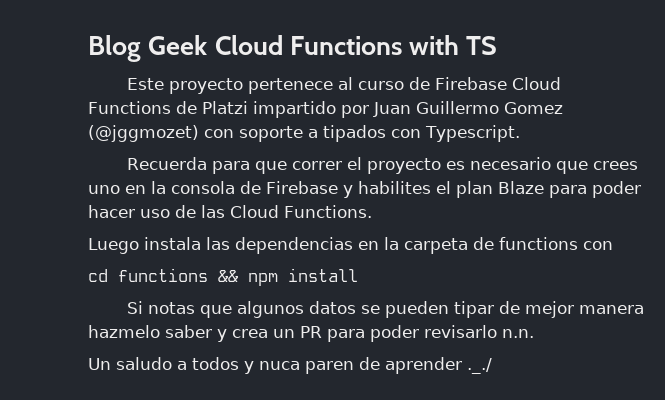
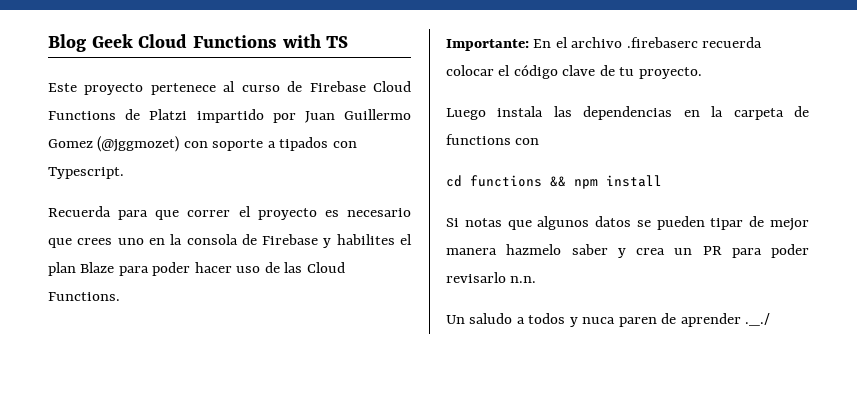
+ Importante: En el archivo .firebaserc recuerda colocar el código clave de tu proyecto.

